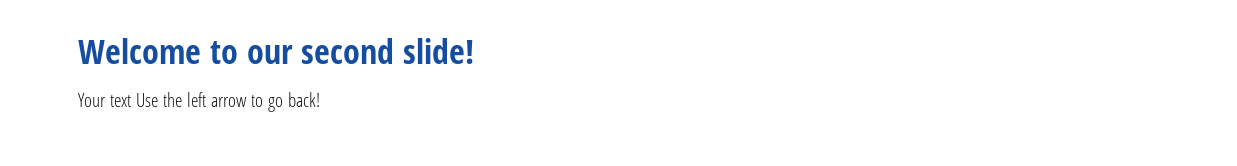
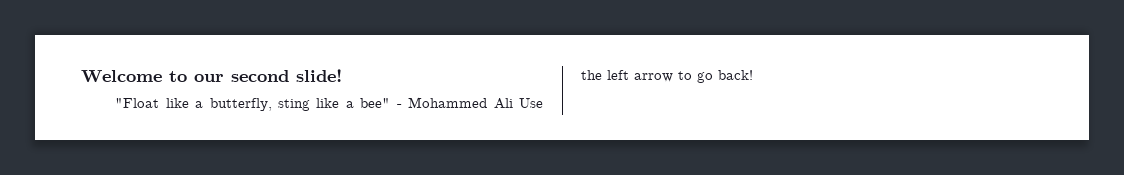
- Your text Use the left arrow to go back!
+ "Float like a butterfly, sting like a bee" - Mohammed Ali Use the left arrow to go back!

